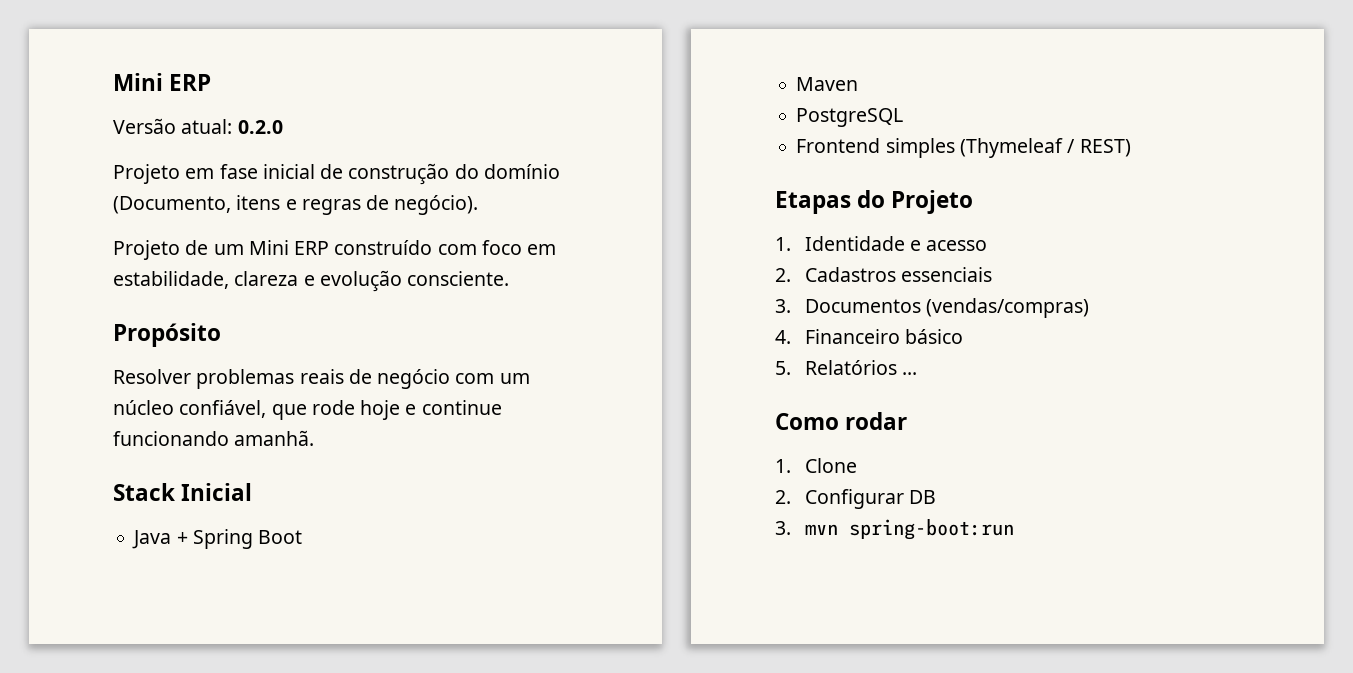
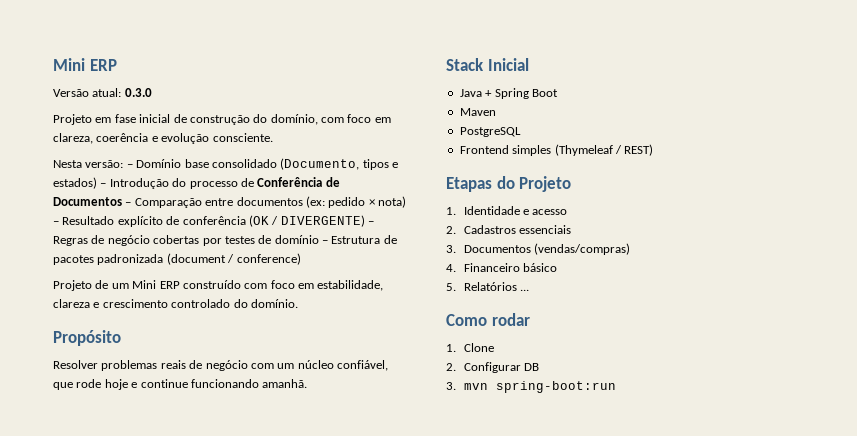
- Versão atual: 0.2.0
+ Versão atual: 0.3.0
- Projeto em fase inicial de construção do domínio (Documento, itens e regras de negócio).
+ Projeto em fase inicial de construção do domínio, com foco em clareza, coerência e evolução consciente.
+ Nesta versão: – Domínio base consolidado (Documento, tipos e estados) – Introdução do processo de Conferência de Documentos – Comparação entre documentos (ex: pedido × nota) – Resultado explícito de conferência (OK / DIVERGENTE) – Regras de negócio cobertas por testes de domínio – Estrutura de pacotes padronizada (document / conference)
- Projeto de um Mini ERP construído com foco em estabilidade, clareza e evolução consciente.
+ Projeto de um Mini ERP construído com foco em estabilidade, clareza e crescimento controlado do domínio.

